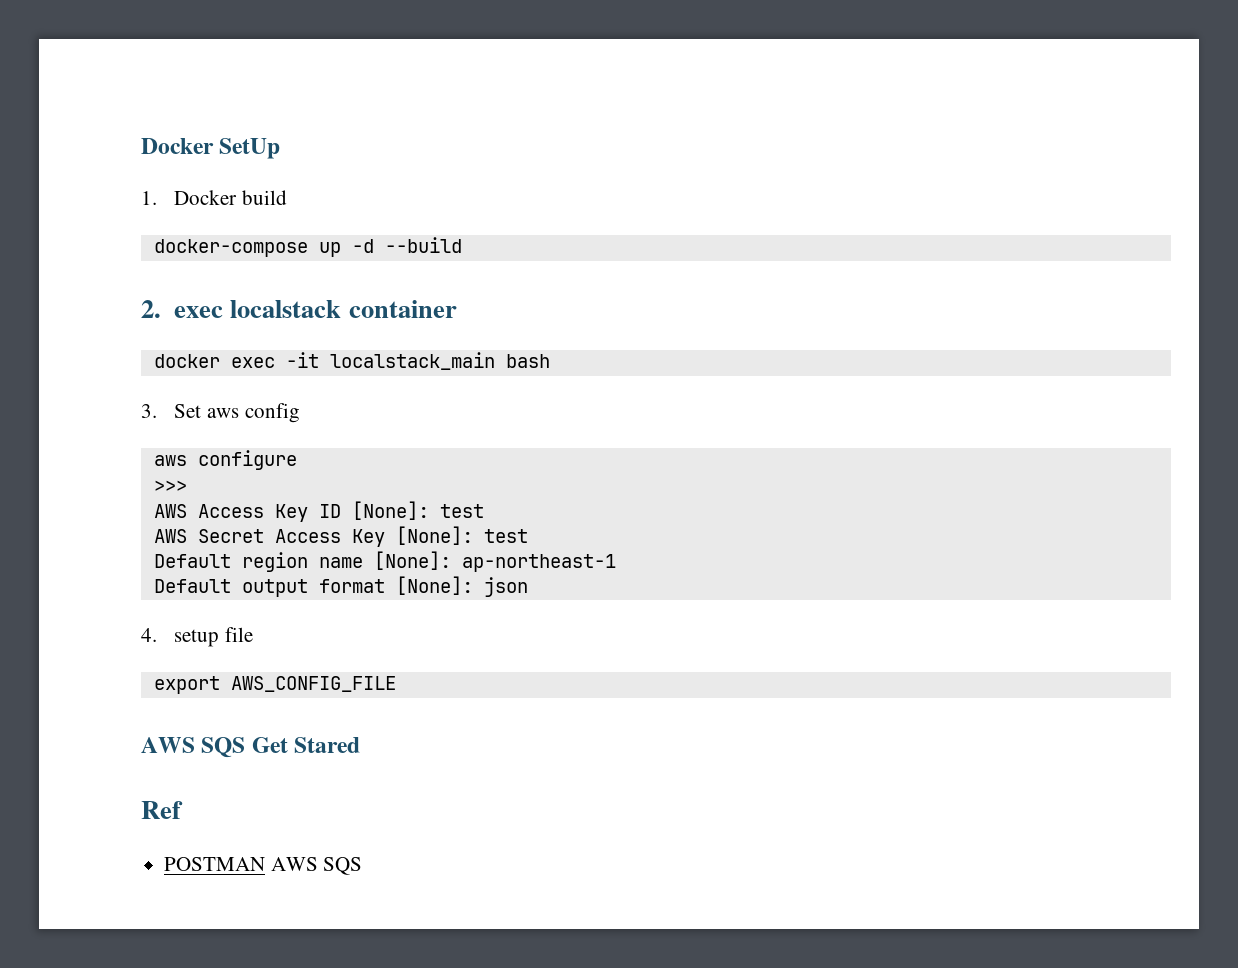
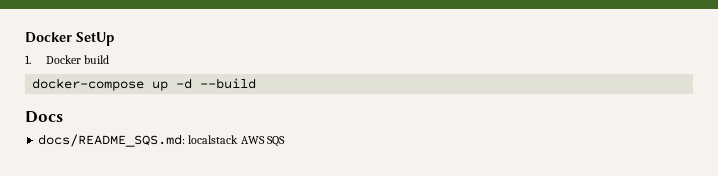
- 2. exec localstack container
- docker exec -it localstack_main bash
- 3. Set aws config
- aws configure
- >>>
- AWS Access Key ID [None]: test
- AWS Secret Access Key [None]: test
- Default region name [None]: ap-northeast-1
- Default output format [None]: json
- 4. setup file
- export AWS_CONFIG_FILE
- AWS SQS Get Stared
- Ref
- POSTMAN AWS SQS
+ Docs
+ docs/README_SQS.md: localstack AWS SQS

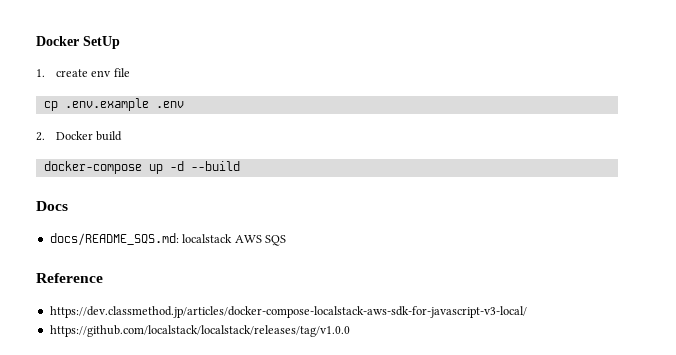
- 1. Docker build
+ 1. create env file
+ cp .env.example .env
+ 2. Docker build
+ Reference
+ https://dev.classmethod.jp/articles/docker-compose-localstack-aws-sdk-for-javascript-v3-local/
+ https://github.com/localstack/localstack/releases/tag/v1.0.0

